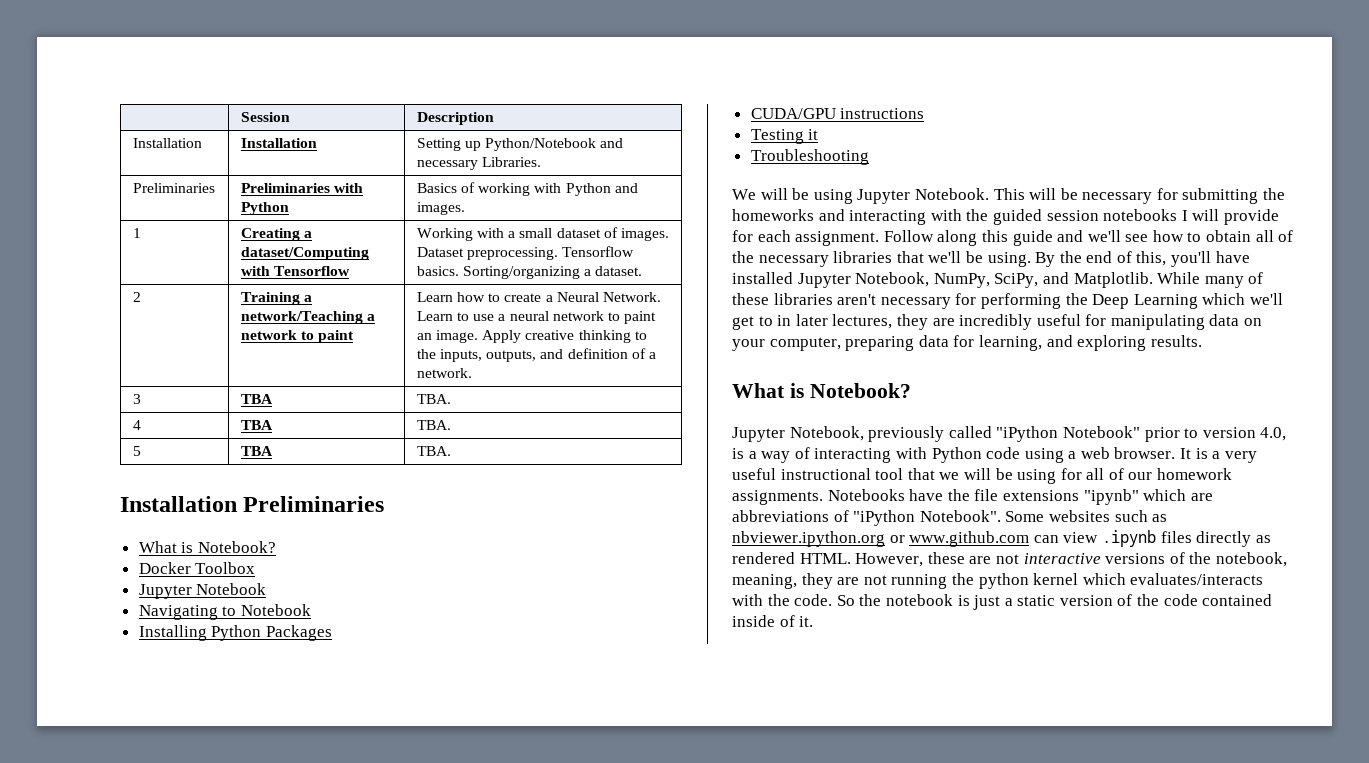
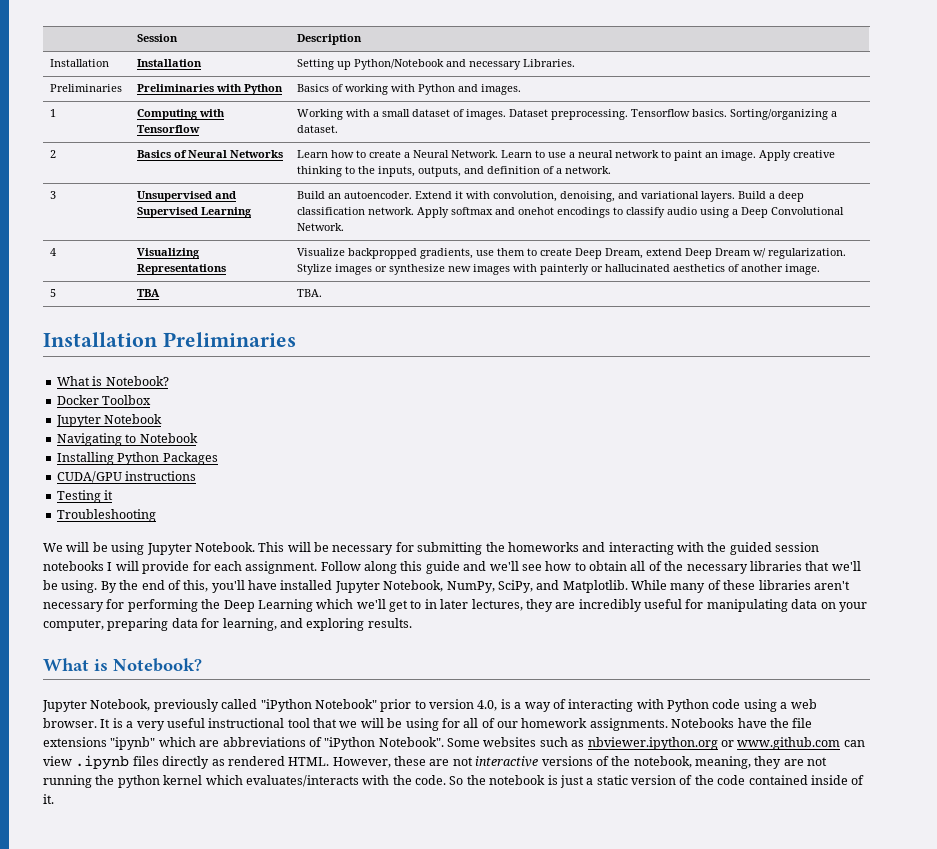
- 1 | Creating a dataset/Computing with Tensorflow | Working with a small dataset of images. Dataset preprocessing. Tensorflow basics. Sorting/organizing a dataset.
+ 1 | Computing with Tensorflow | Working with a small dataset of images. Dataset preprocessing. Tensorflow basics. Sorting/organizing a dataset.
- 2 | Training a network/Teaching a network to paint | Learn how to create a Neural Network. Learn to use a neural network to paint an image. Apply creative thinking to the inputs, outputs, and definition of a network.
+ 2 | Basics of Neural Networks | Learn how to create a Neural Network. Learn to use a neural network to paint an image. Apply creative thinking to the inputs, outputs, and definition of a network.
- 3 | TBA | TBA.
- 4 | TBA | TBA.
+ 3 | Unsupervised and Supervised Learning | Build an autoencoder. Extend it with convolution, denoising, and variational layers. Build a deep classification network. Apply softmax and onehot encodings to classify audio using a Deep Convolutional Network.
+ 4 | Visualizing Representations | Visualize backpropped gradients, use them to create Deep Dream, extend Deep Dream w/ regularization. Stylize images or synthesize new images with painterly or hallucinated aesthetics of another image.

